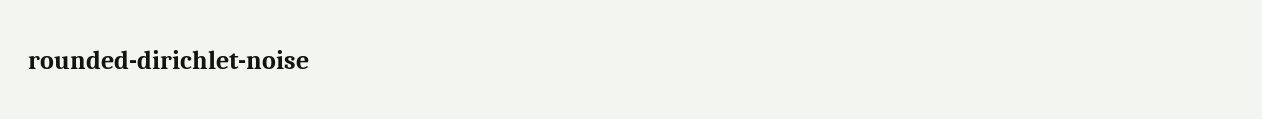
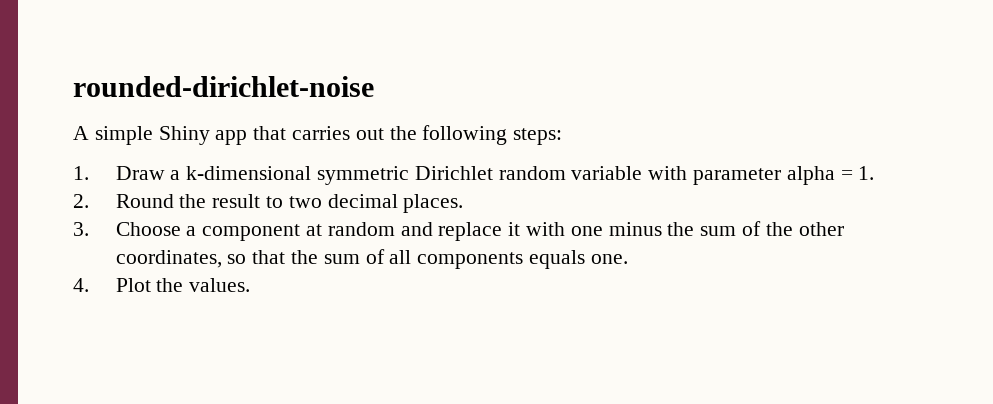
+ A simple Shiny app that carries out the following steps:
+ 1. Draw a k-dimensional symmetric Dirichlet random variable with parameter alpha = 1.
+ 2. Round the result to two decimal places.
+ 3. Choose a component at random and replace it with one minus the sum of the other coordinates, so that the sum of all components equals one.
+ 4. Plot the values.

